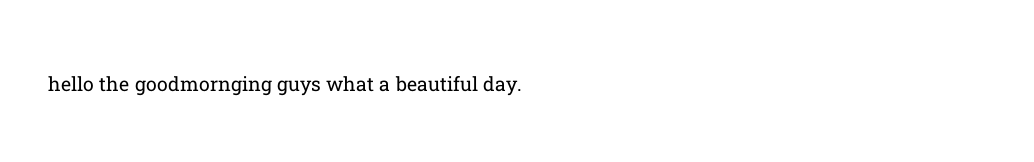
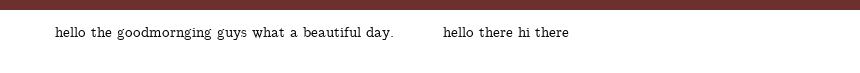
- hello the goodmornging guys what a beautiful day.
+ hello the goodmornging guys what a beautiful day. hello there hi there

